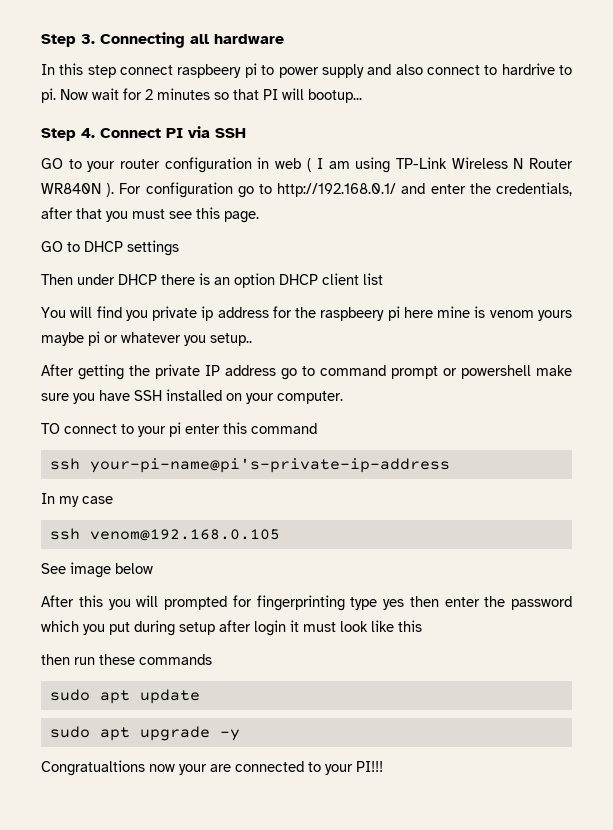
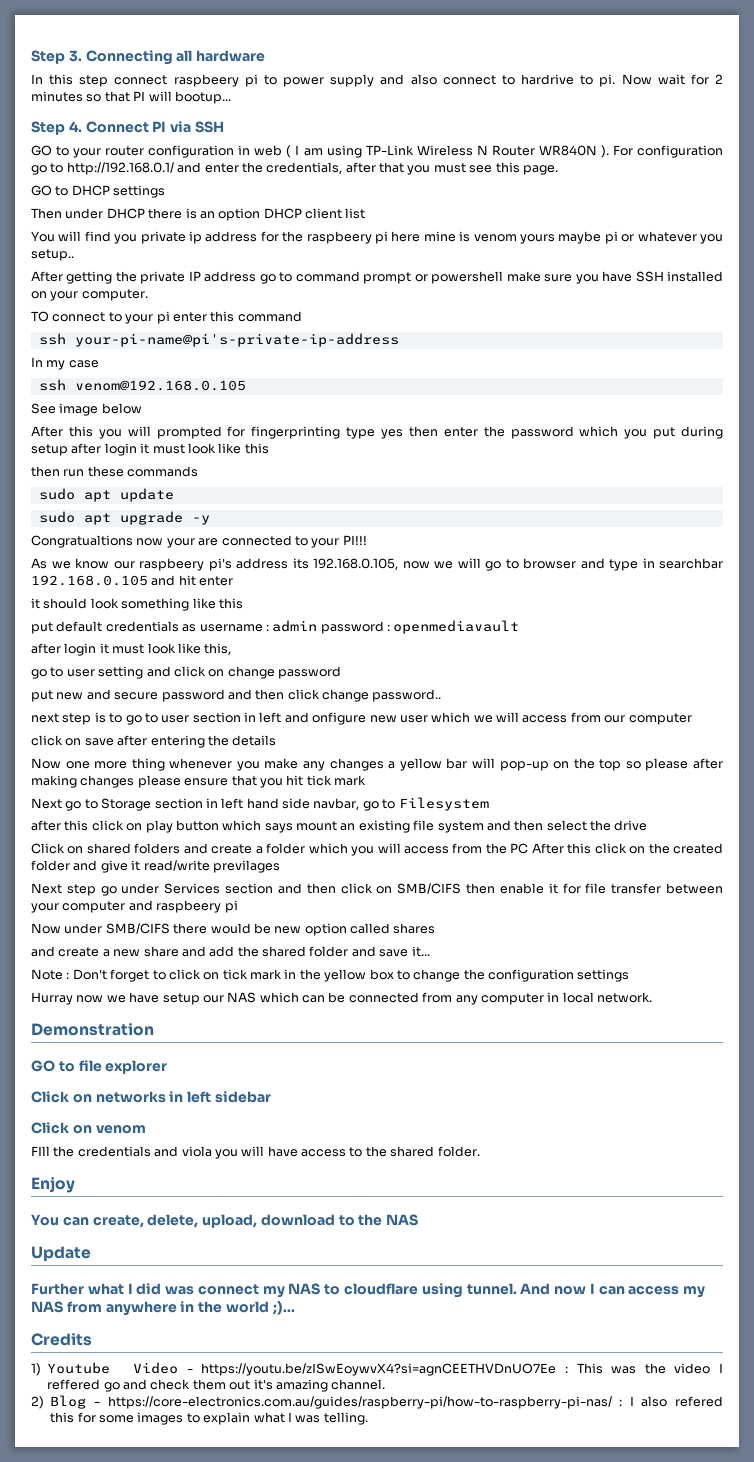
+ As we know our raspbeery pi's address its 192.168.0.105, now we will go to browser and type in searchbar 192.168.0.105 and hit enter
+ it should look something like this
+ put default credentials as username : admin password : openmediavault
+ after login it must look like this,
+ go to user setting and click on change password
+ put new and secure password and then click change password..
+ next step is to go to user section in left and onfigure new user which we will access from our computer
+ click on save after entering the details
+ Now one more thing whenever you make any changes a yellow bar will pop-up on the top so please after making changes please ensure that you hit tick mark
+ Next go to Storage section in left hand side navbar, go to Filesystem
+ after this click on play button which says mount an existing file system and then select the drive
+ Click on shared folders and create a folder which you will access from the PC After this click on the created folder and give it read/write previlages
+ Next step go under Services section and then click on SMB/CIFS then enable it for file transfer between your computer and raspbeery pi
+ Now under SMB/CIFS there would be new option called shares
+ and create a new share and add the shared folder and save it...
+ Note : Don't forget to click on tick mark in the yellow box to change the configuration settings
+ Hurray now we have setup our NAS which can be connected from any computer in local network.
+ Demonstration
+ GO to file explorer
+ Click on networks in left sidebar
+ Click on venom
+ FIll the credentials and viola you will have access to the shared folder.
+ Enjoy
+ You can create, delete, upload, download to the NAS
+ Update
+ Further what I did was connect my NAS to cloudflare using tunnel. And now I can access my NAS from anywhere in the world ;)...
+ Credits
+ 1) Youtube Video - https://youtu.be/zISwEoywvX4?si=agnCEETHVDnUO7Ee : This was the video I reffered go and check them out it's amazing channel.
+ 2) Blog - https://core-electronics.com.au/guides/raspberry-pi/how-to-raspberry-pi-nas/ : I also refered this for some images to explain what I was telling.

